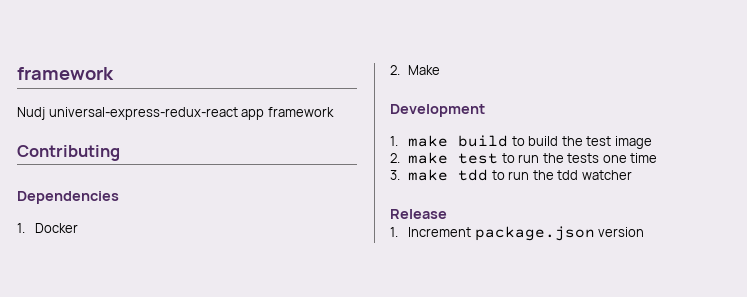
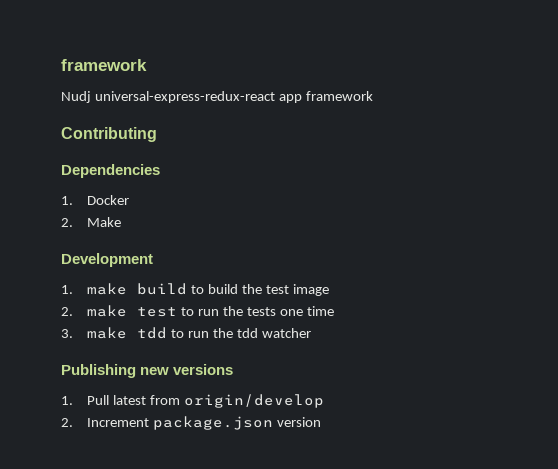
- Release
- 1. Increment package.json version
+ Publishing new versions
+ 1. Pull latest from origin/develop
+ 2. Increment package.json version

